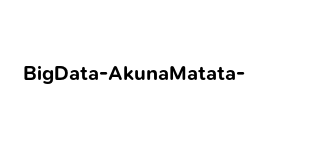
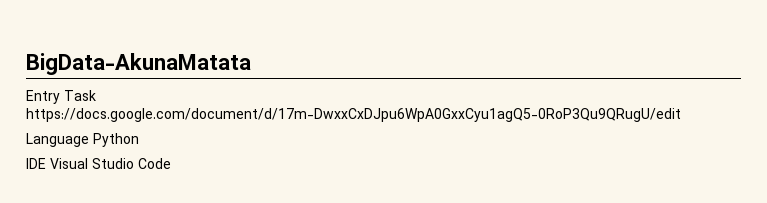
- BigData-AkunaMatata-
+ BigData-AkunaMatata
+ Entry Task https://docs.google.com/document/d/17m-DwxxCxDJpu6WpA0GxxCyu1agQ5-0RoP3Qu9QRugU/edit
+ Language Python
+ IDE Visual Studio Code

